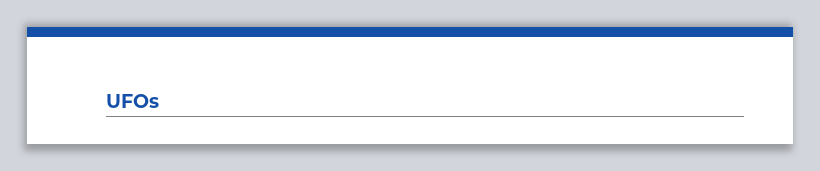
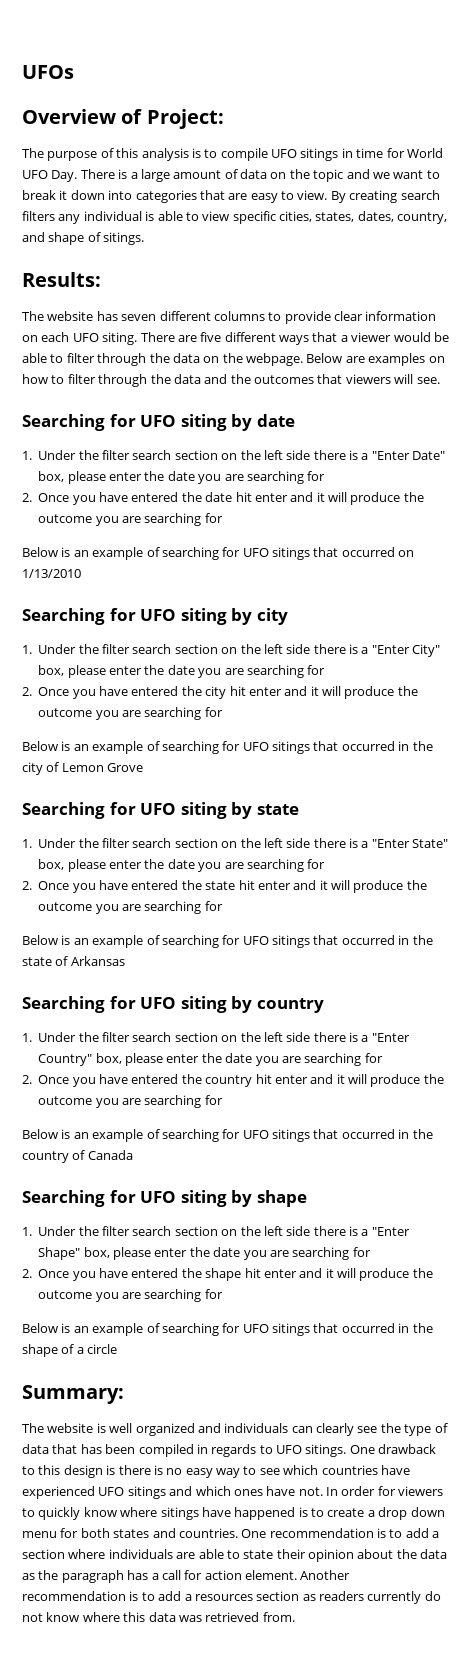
+ Overview of Project:
+ The purpose of this analysis is to compile UFO sitings in time for World UFO Day. There is a large amount of data on the topic and we want to break it down into categories that are easy to view. By creating search filters any individual is able to view specific cities, states, dates, country, and shape of sitings.
+ Results:
+ The website has seven different columns to provide clear information on each UFO siting. There are five different ways that a viewer would be able to filter through the data on the webpage. Below are examples on how to filter through the data and the outcomes that viewers will see.
+ Searching for UFO siting by date
+ 1. Under the filter search section on the left side there is a "Enter Date" box, please enter the date you are searching for
+ 2. Once you have entered the date hit enter and it will produce the outcome you are searching for
+ Below is an example of searching for UFO sitings that occurred on 1/13/2010
+ Searching for UFO siting by city
+ 1. Under the filter search section on the left side there is a "Enter City" box, please enter the date you are searching for
+ 2. Once you have entered the city hit enter and it will produce the outcome you are searching for
+ Below is an example of searching for UFO sitings that occurred in the city of Lemon Grove
+ Searching for UFO siting by state
+ 1. Under the filter search section on the left side there is a "Enter State" box, please enter the date you are searching for
+ 2. Once you have entered the state hit enter and it will produce the outcome you are searching for
+ Below is an example of searching for UFO sitings that occurred in the state of Arkansas
+ Searching for UFO siting by country
+ 1. Under the filter search section on the left side there is a "Enter Country" box, please enter the date you are searching for
+ 2. Once you have entered the country hit enter and it will produce the outcome you are searching for
+ Below is an example of searching for UFO sitings that occurred in the country of Canada
+ Searching for UFO siting by shape
+ 1. Under the filter search section on the left side there is a "Enter Shape" box, please enter the date you are searching for
+ 2. Once you have entered the shape hit enter and it will produce the outcome you are searching for
+ Below is an example of searching for UFO sitings that occurred in the shape of a circle
+ Summary:
+ The website is well organized and individuals can clearly see the type of data that has been compiled in regards to UFO sitings. One drawback to this design is there is no easy way to see which countries have experienced UFO sitings and which ones have not. In order for viewers to quickly know where sitings have happened is to create a drop down menu for both states and countries. One recommendation is to add a section where individuals are able to state their opinion about the data as the paragraph has a call for action element. Another recommendation is to add a resources section as readers currently do not know where this data was retrieved from.

